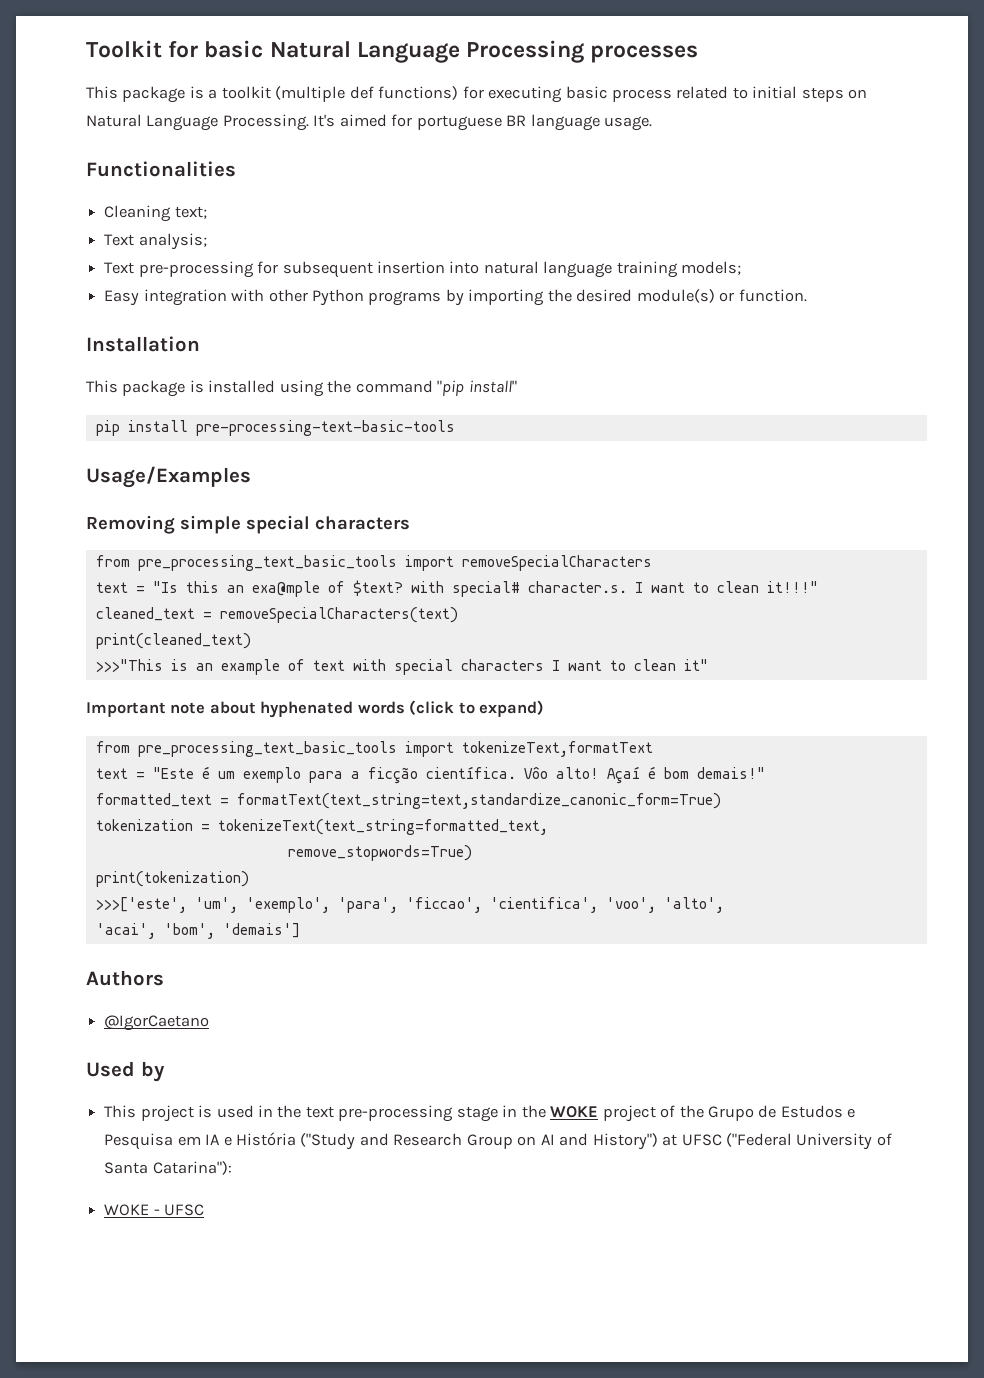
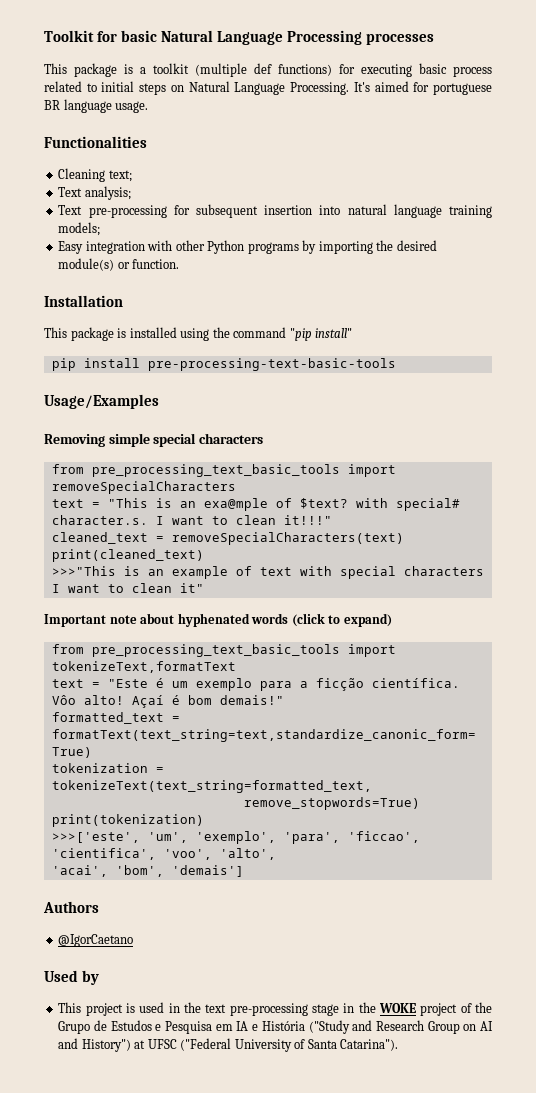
- text = "Is this an exa@mple of $text? with special# character.s. I want to clean it!!!"
+ text = "This is an exa@mple of $text? with special# character.s. I want to clean it!!!"
- This project is used in the text pre-processing stage in the WOKE project of the Grupo de Estudos e Pesquisa em IA e História ("Study and Research Group on AI and History") at UFSC ("Federal University of Santa Catarina"):
- WOKE - UFSC
+ This project is used in the text pre-processing stage in the WOKE project of the Grupo de Estudos e Pesquisa em IA e História ("Study and Research Group on AI and History") at UFSC ("Federal University of Santa Catarina").

